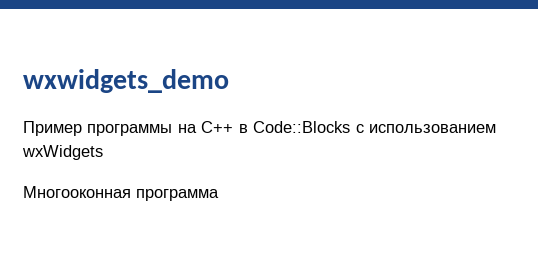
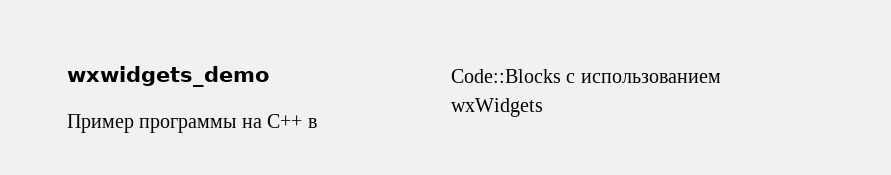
- Многооконная программа

